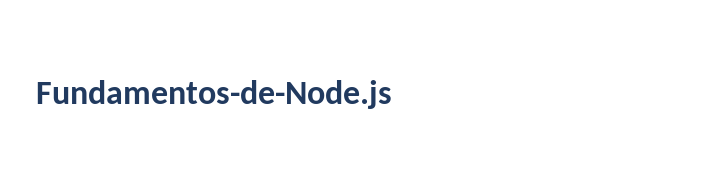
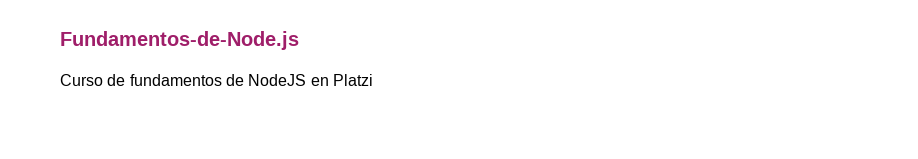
+ Curso de fundamentos de NodeJS en Platzi

